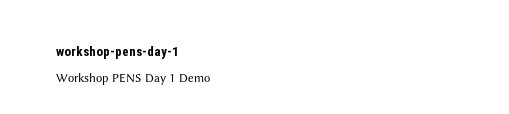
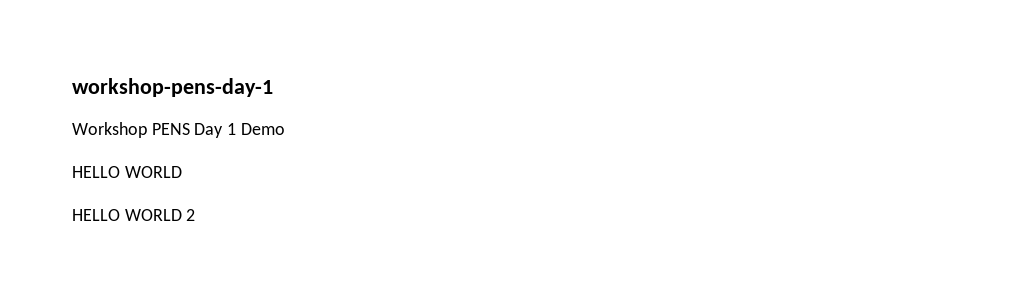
  Workshop PENS Day 1 Demo
+ HELLO WORLD
+ HELLO WORLD 2

